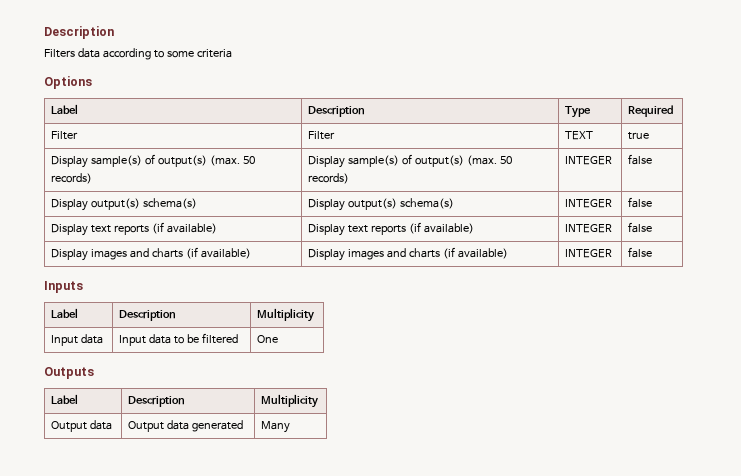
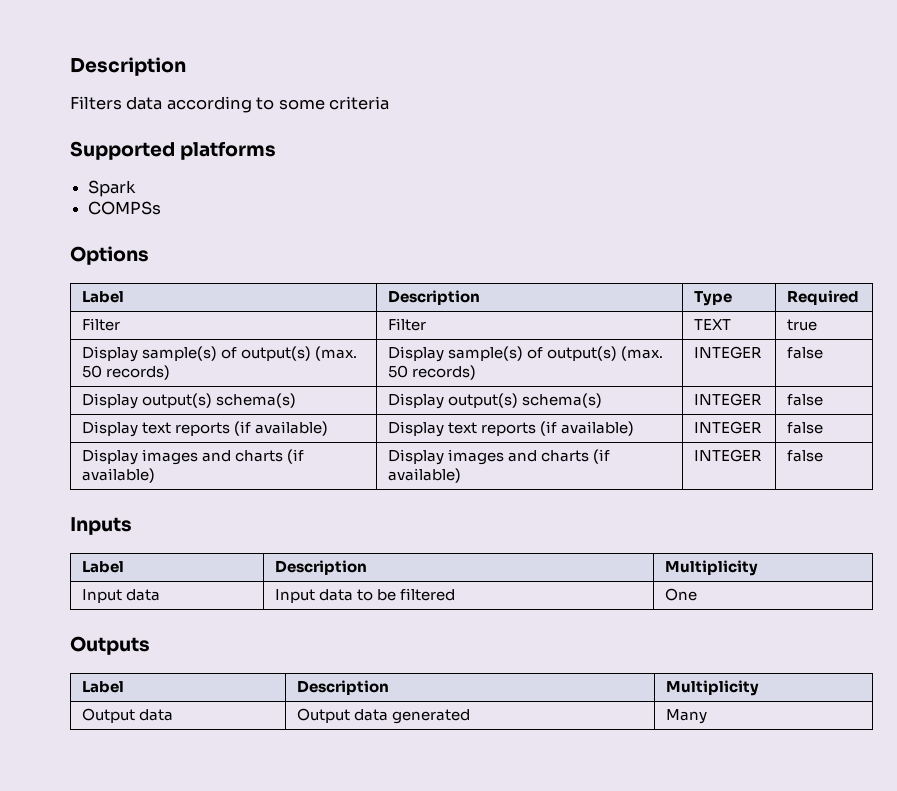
+ Supported platforms
+ Spark
+ COMPSs

